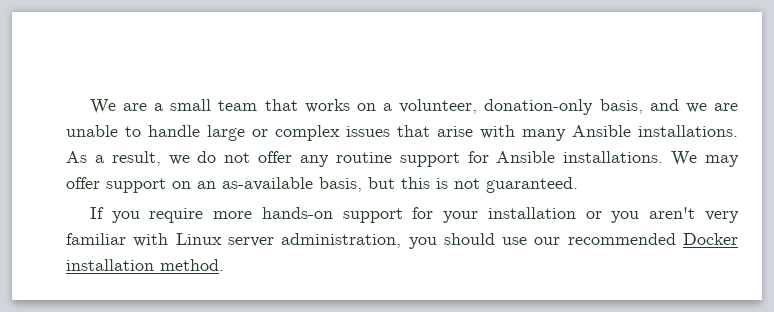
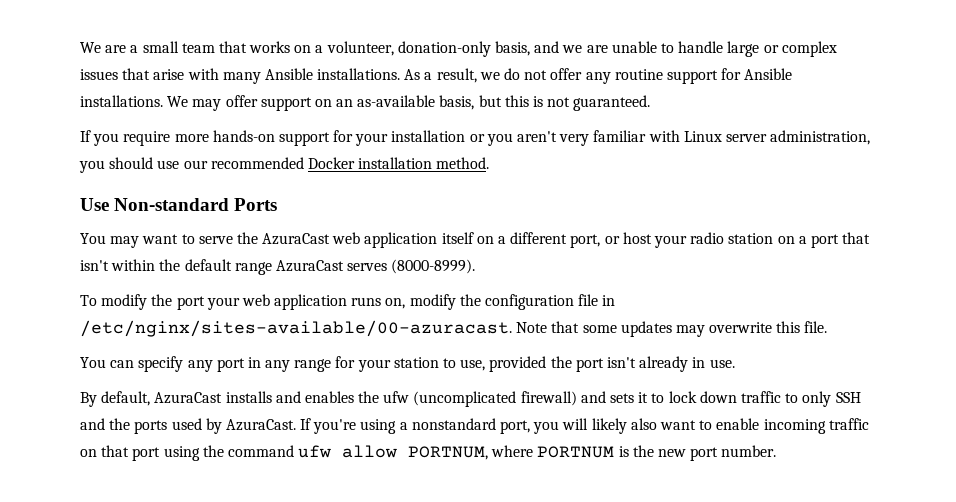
+ Use Non-standard Ports
+ You may want to serve the AzuraCast web application itself on a different port, or host your radio station on a port that isn't within the default range AzuraCast serves (8000-8999).
+ To modify the port your web application runs on, modify the configuration file in /etc/nginx/sites-available/00-azuracast. Note that some updates may overwrite this file.
+ You can specify any port in any range for your station to use, provided the port isn't already in use.
+ By default, AzuraCast installs and enables the ufw (uncomplicated firewall) and sets it to lock down traffic to only SSH and the ports used by AzuraCast. If you're using a nonstandard port, you will likely also want to enable incoming traffic on that port using the command ufw allow PORTNUM, where PORTNUM is the new port number.

